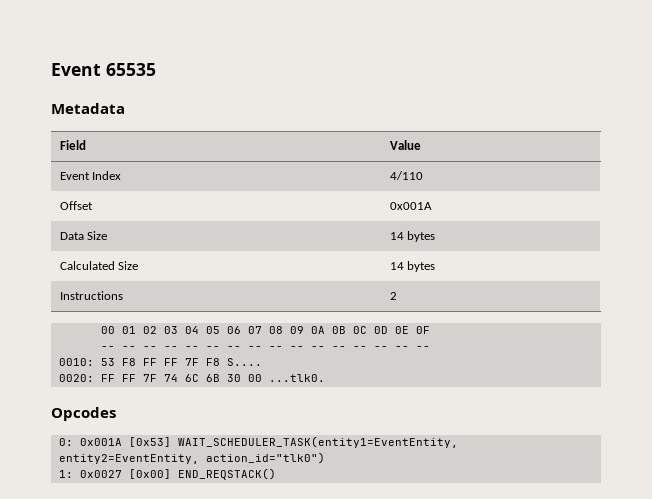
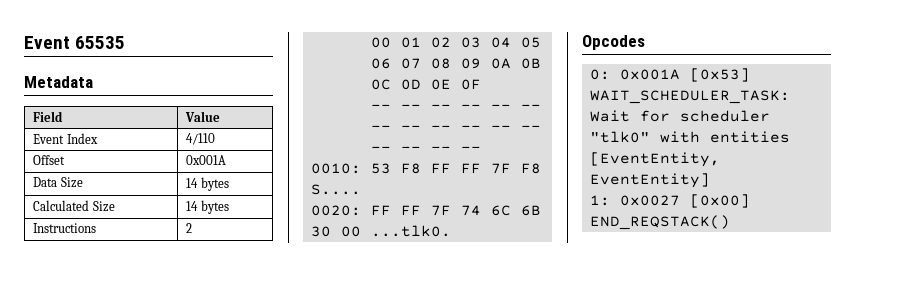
- 0: 0x001A [0x53] WAIT_SCHEDULER_TASK(entity1=EventEntity, entity2=EventEntity, action_id="tlk0")
+ 0: 0x001A [0x53] WAIT_SCHEDULER_TASK: Wait for scheduler "tlk0" with entities [EventEntity, EventEntity]

